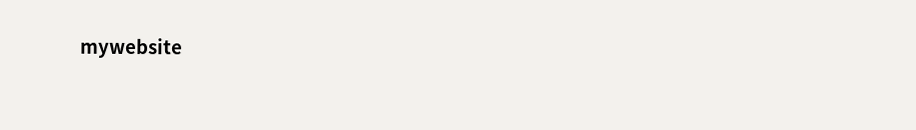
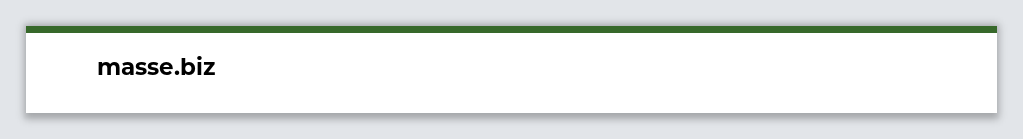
- mywebsite
+ masse.biz

